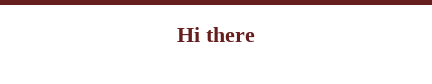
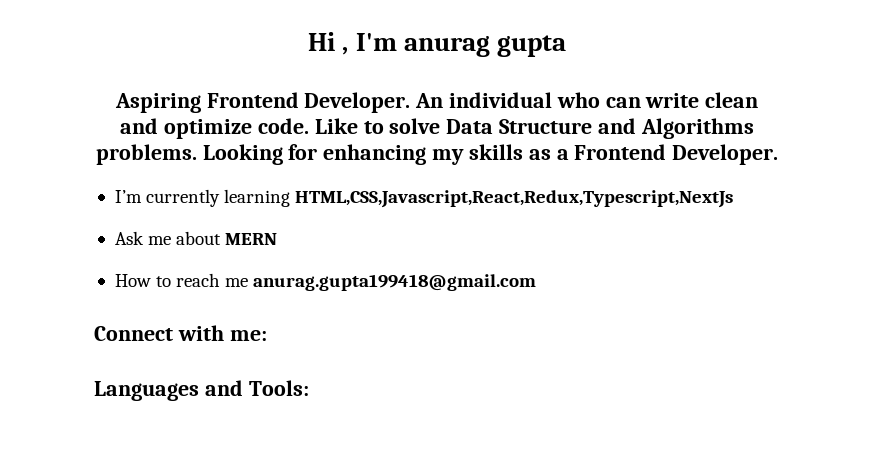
- Hi there
+ Hi , I'm anurag gupta
+ Aspiring Frontend Developer. An individual who can write clean and optimize code. Like to solve Data Structure and Algorithms problems. Looking for enhancing my skills as a Frontend Developer.
+ I’m currently learning HTML,CSS,Javascript,React,Redux,Typescript,NextJs
+ Ask me about MERN
+ How to reach me anurag.gupta199418@gmail.com
+ Connect with me:
+ Languages and Tools:

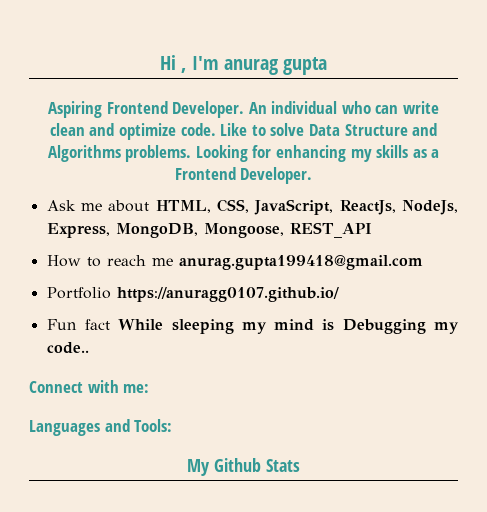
- I’m currently learning HTML,CSS,Javascript,React,Redux,Typescript,NextJs
- Ask me about MERN
+ Ask me about HTML, CSS, JavaScript, ReactJs, NodeJs, Express, MongoDB, Mongoose, REST_API
+ Portfolio https://anuragg0107.github.io/
+ Fun fact While sleeping my mind is Debugging my code..
+ My Github Stats

